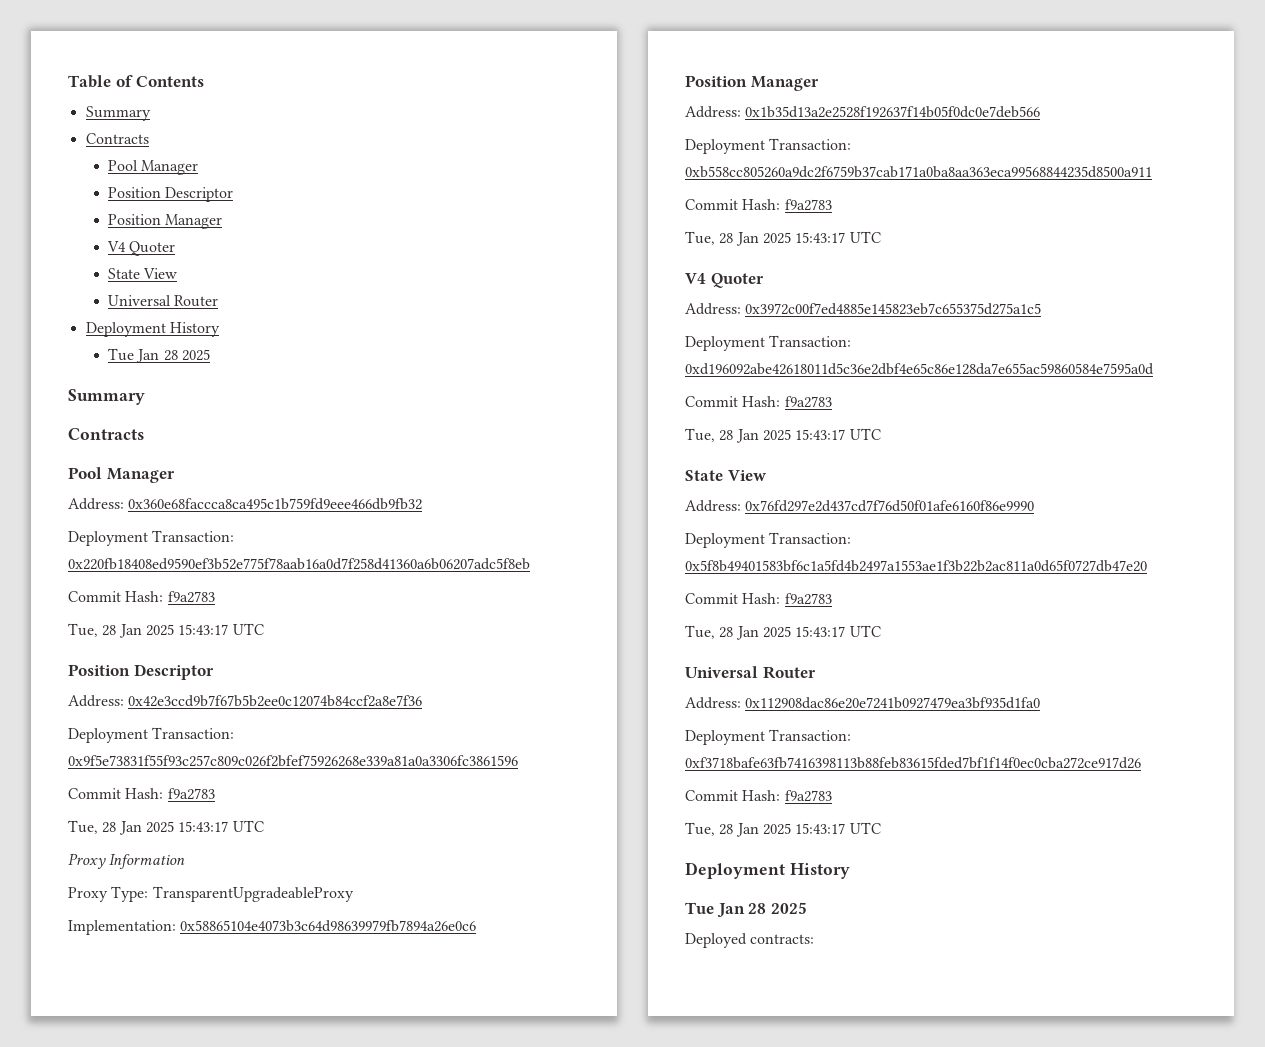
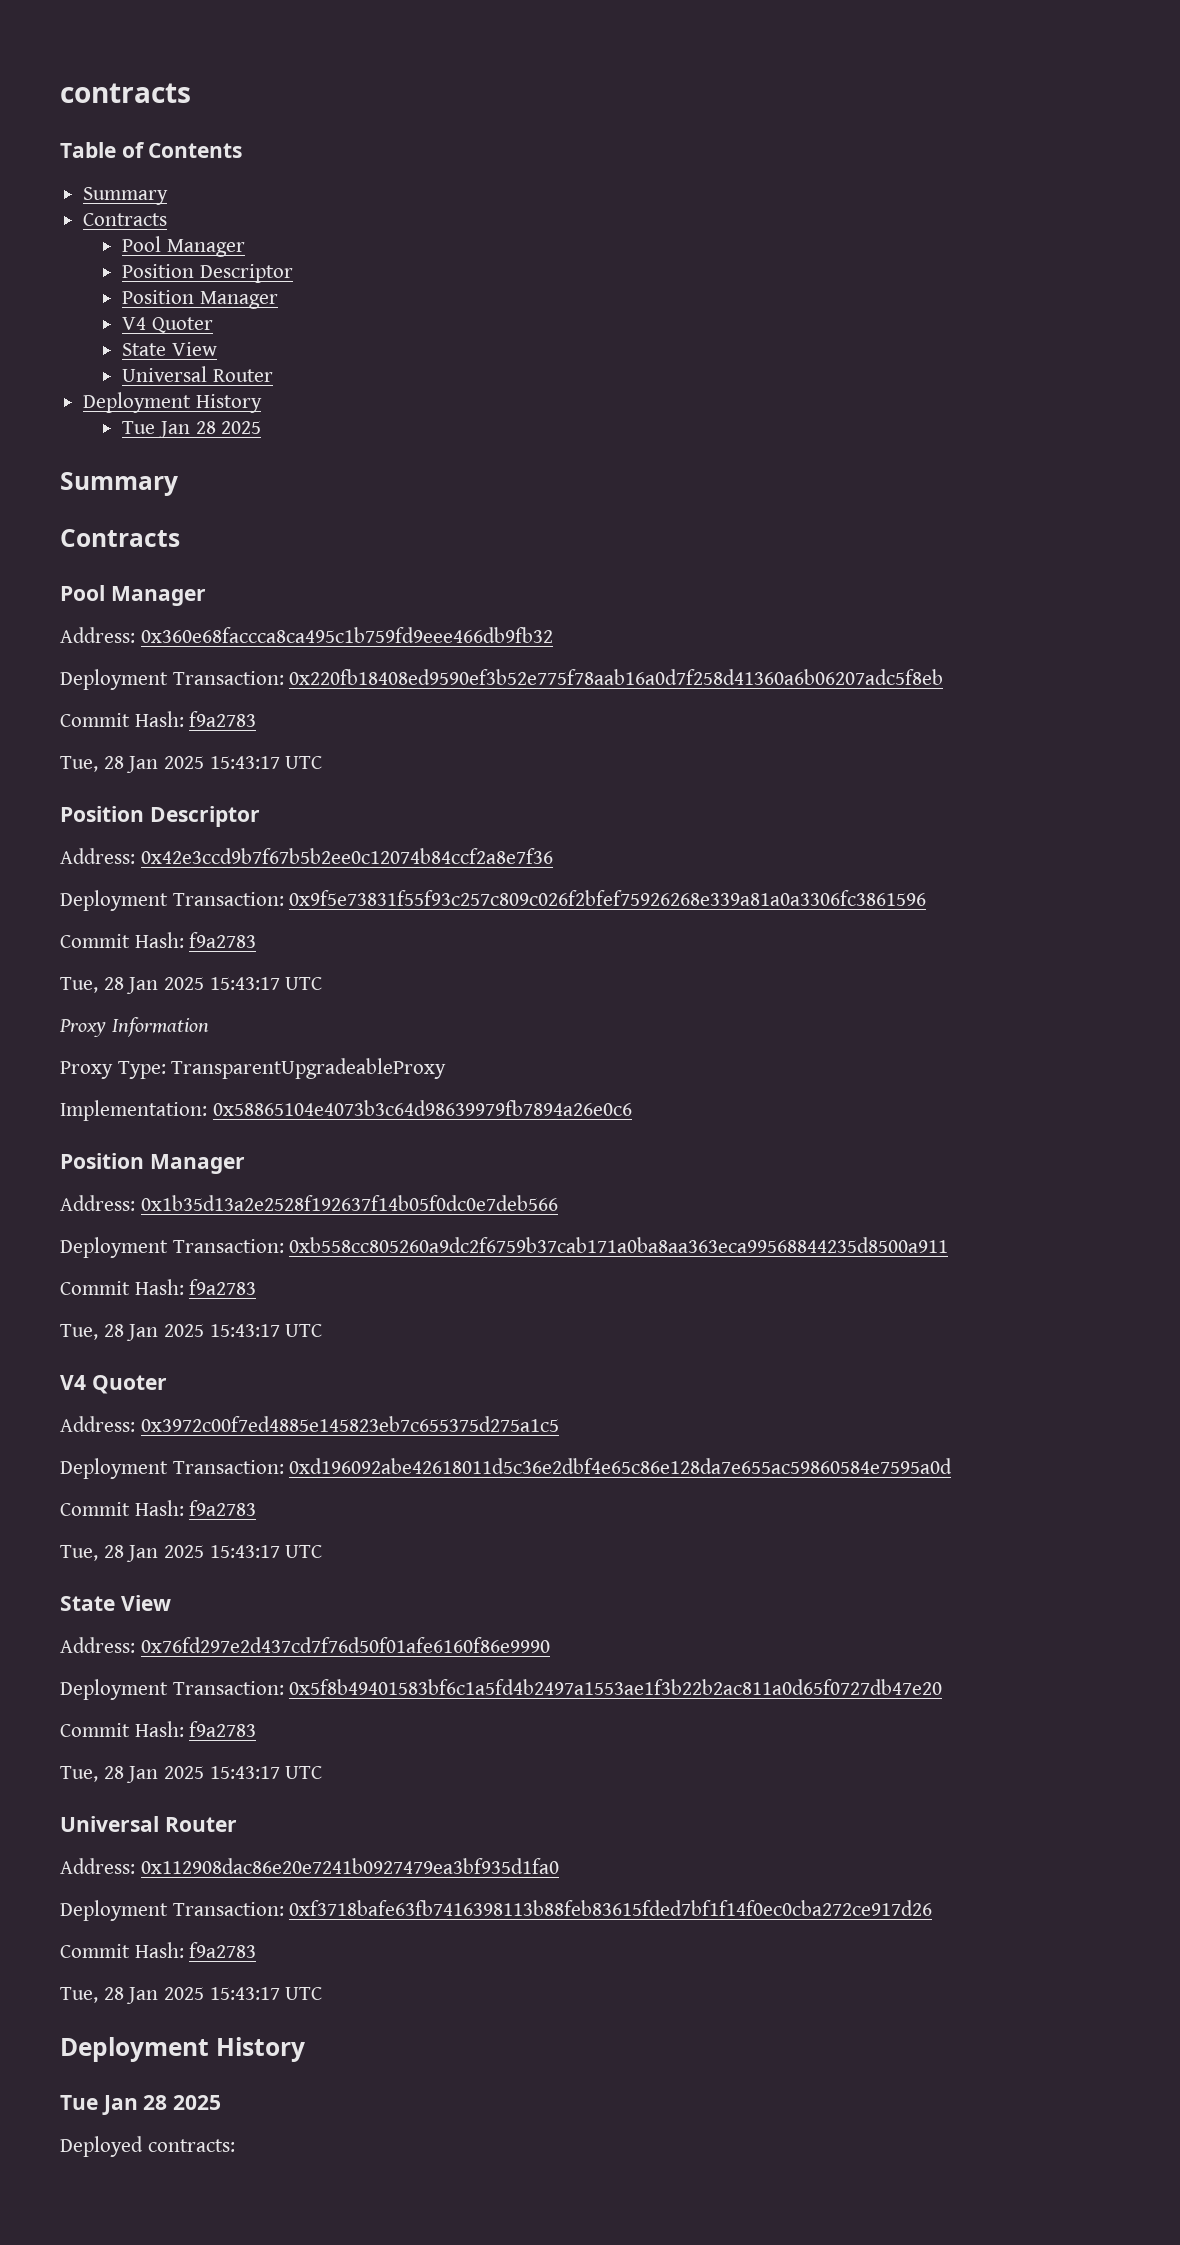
+ contracts

